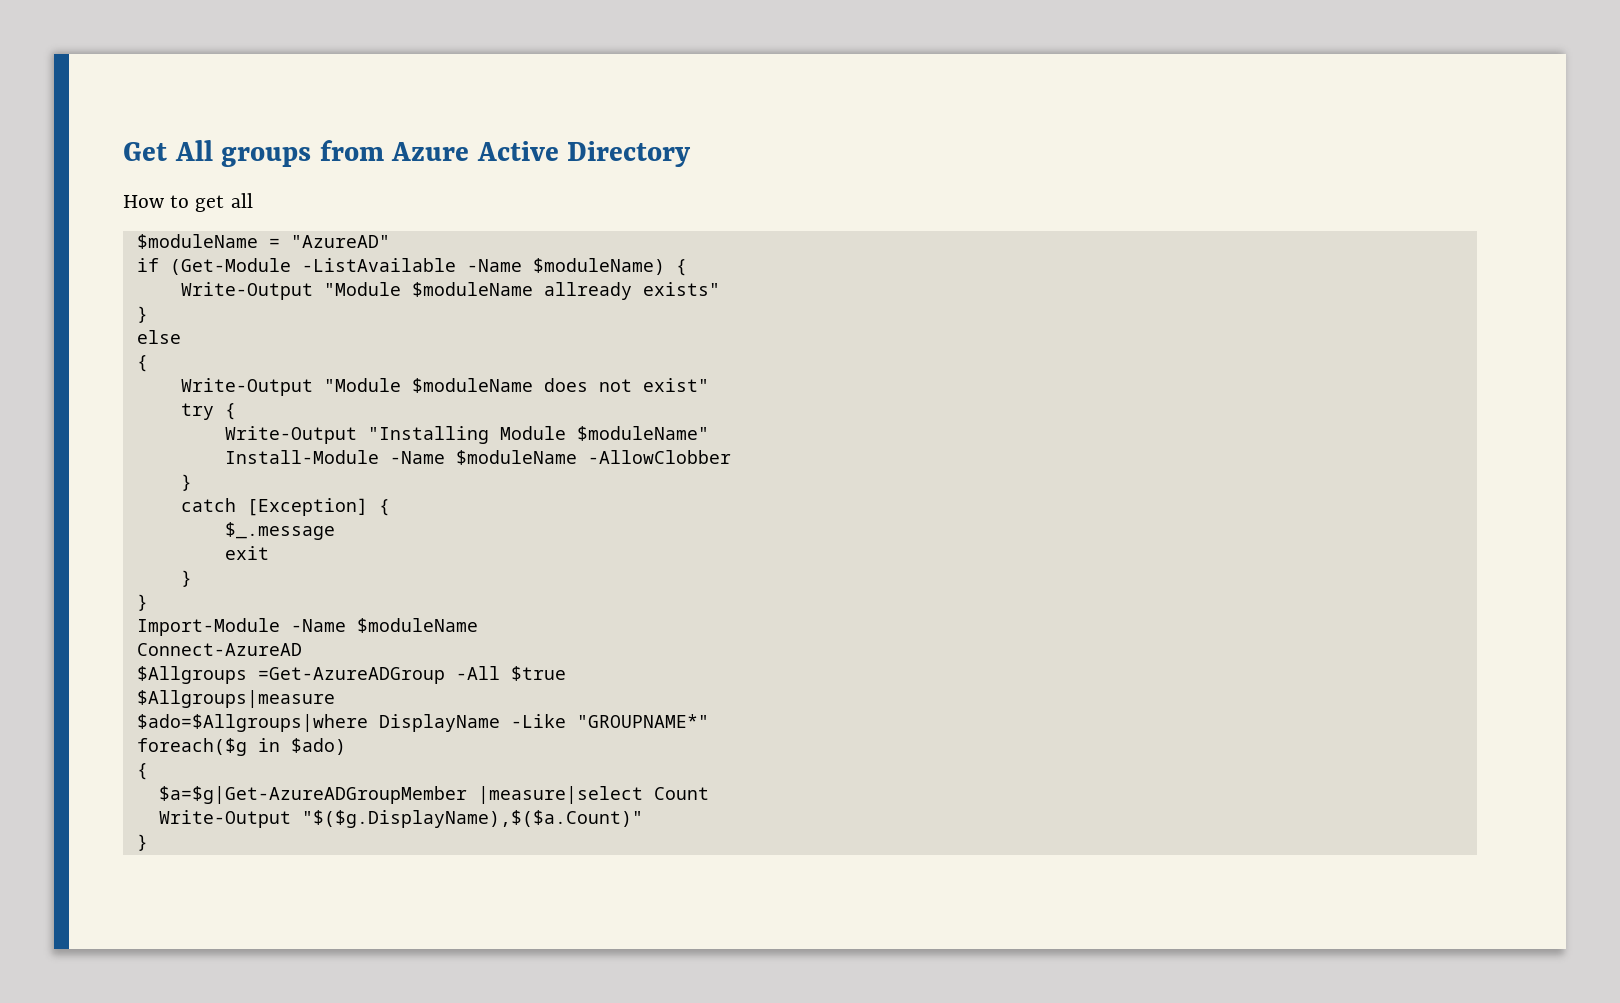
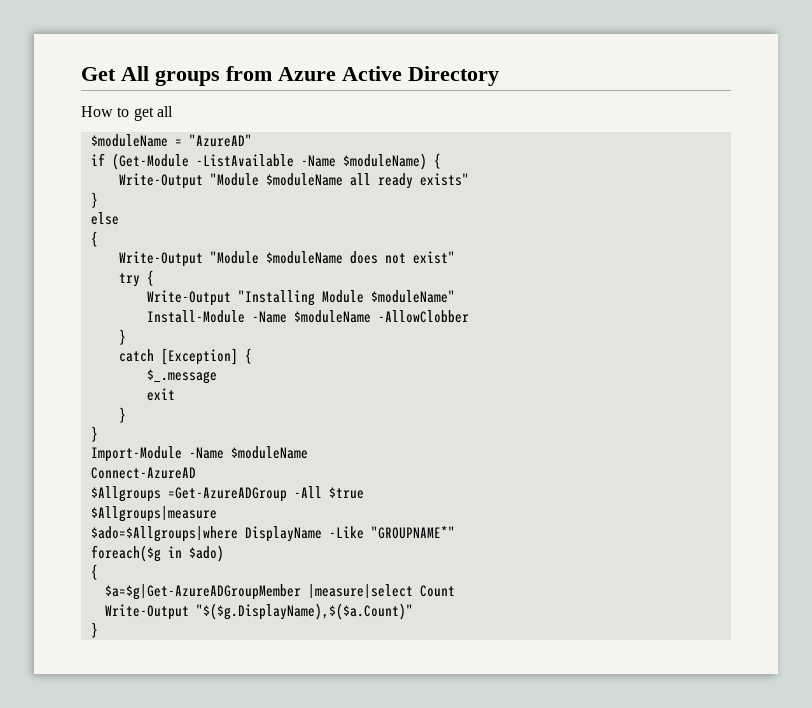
- Write-Output "Module $moduleName allready exists"
+ Write-Output "Module $moduleName all ready exists"

